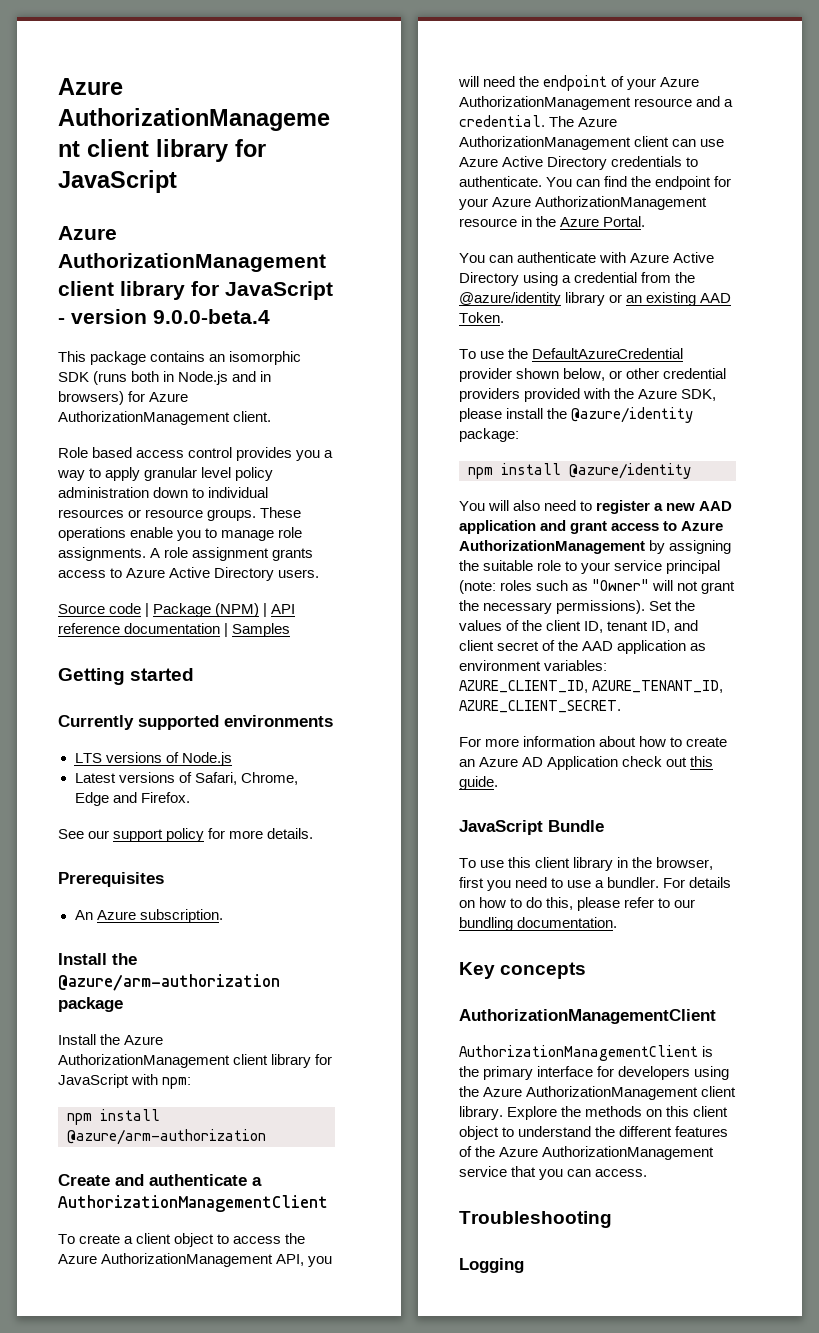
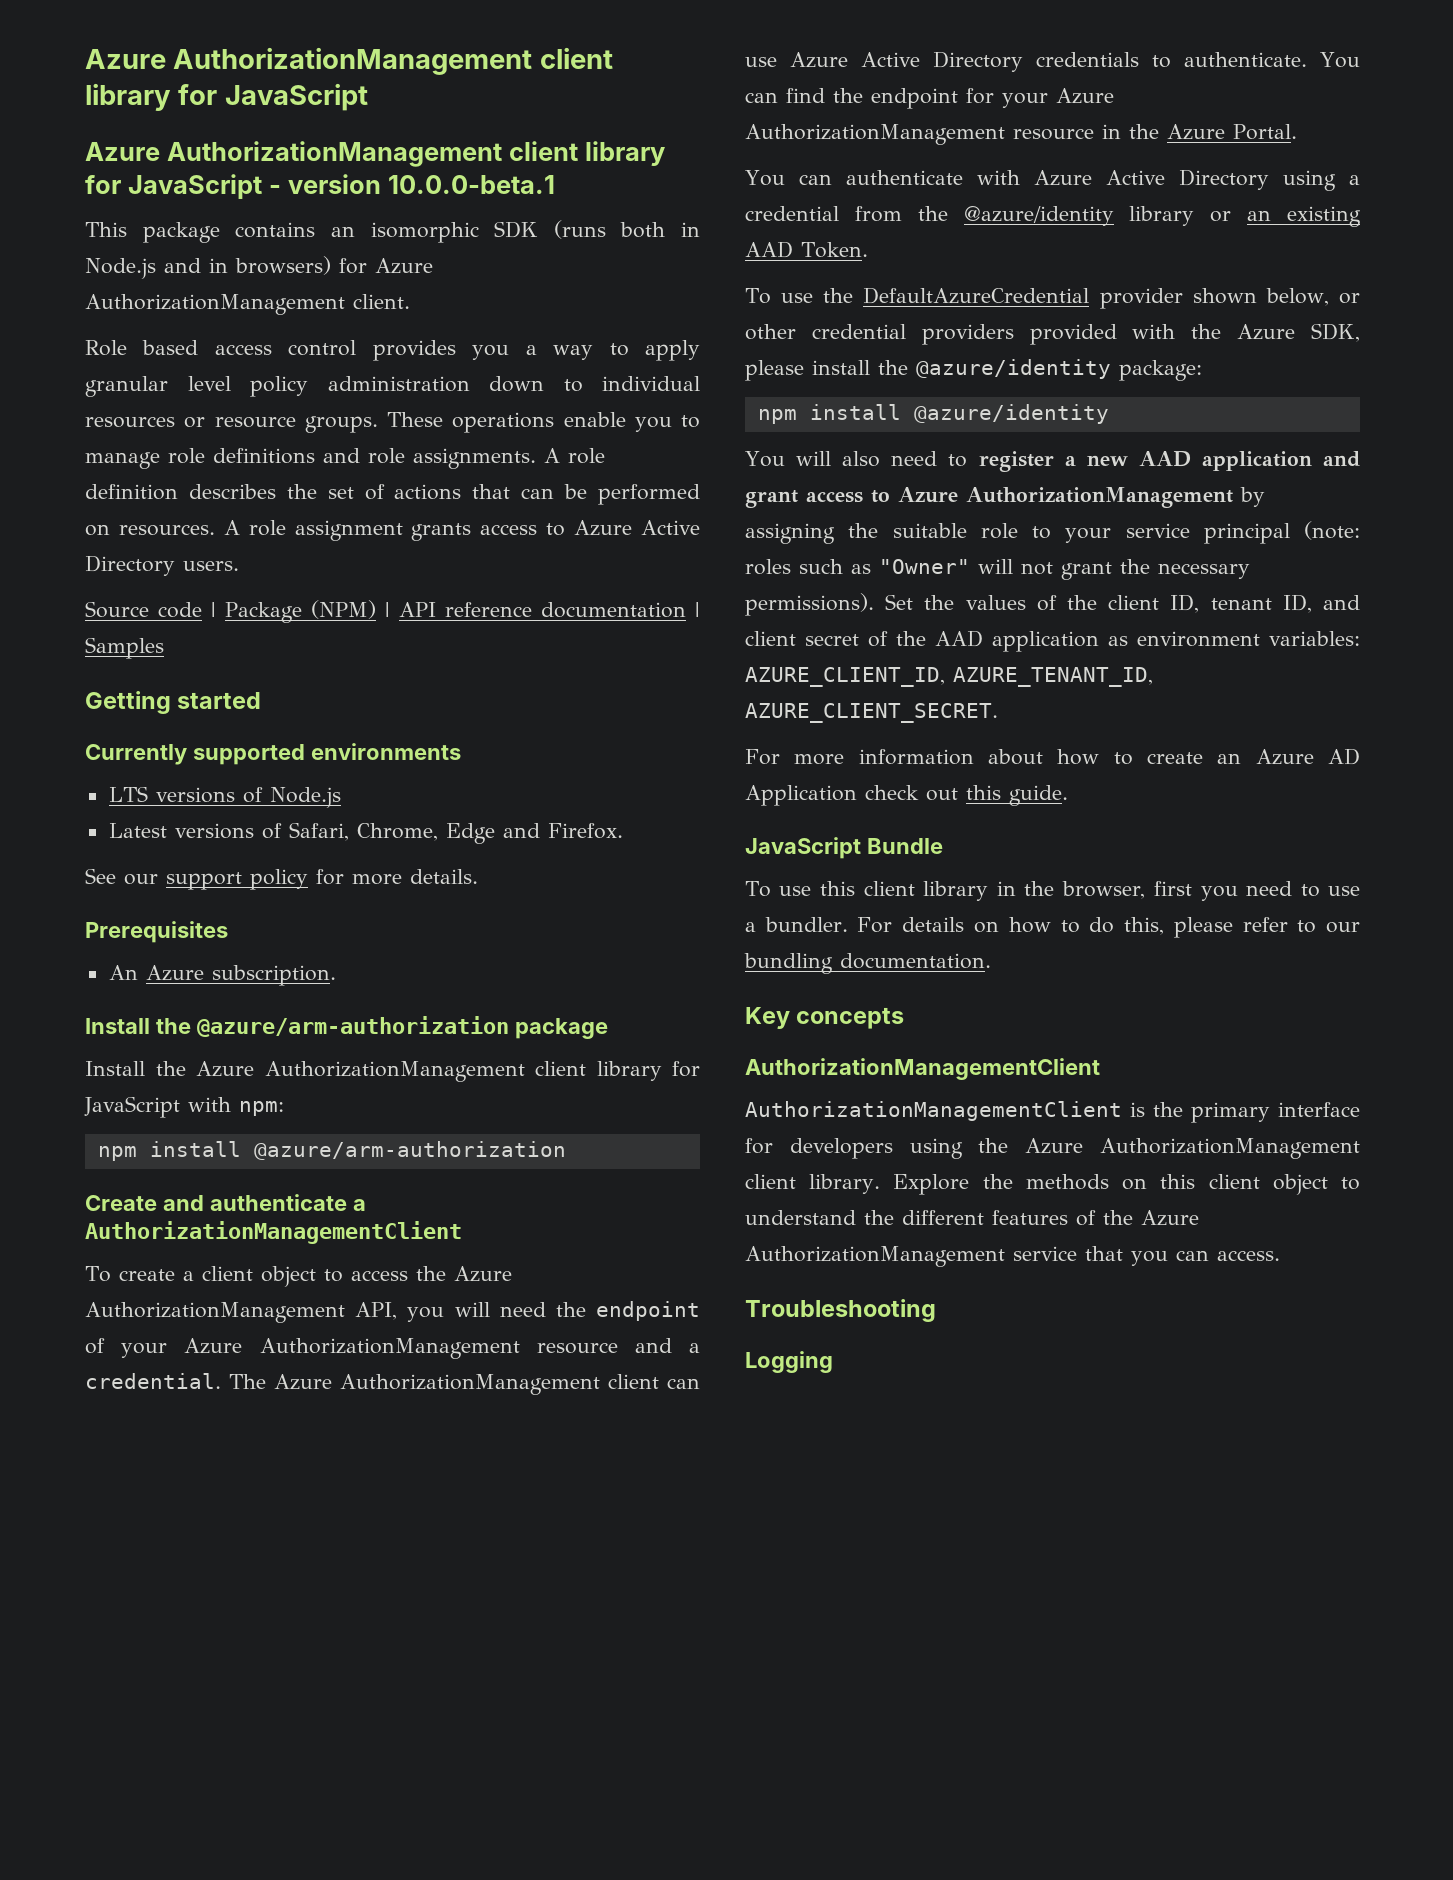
- Azure AuthorizationManagement client library for JavaScript - version 9.0.0-beta.4
+ Azure AuthorizationManagement client library for JavaScript - version 10.0.0-beta.1
- These operations enable you to manage role assignments.
+ These operations enable you to manage role definitions and role assignments. A role definition describes the set of actions that can be performed on resources.

